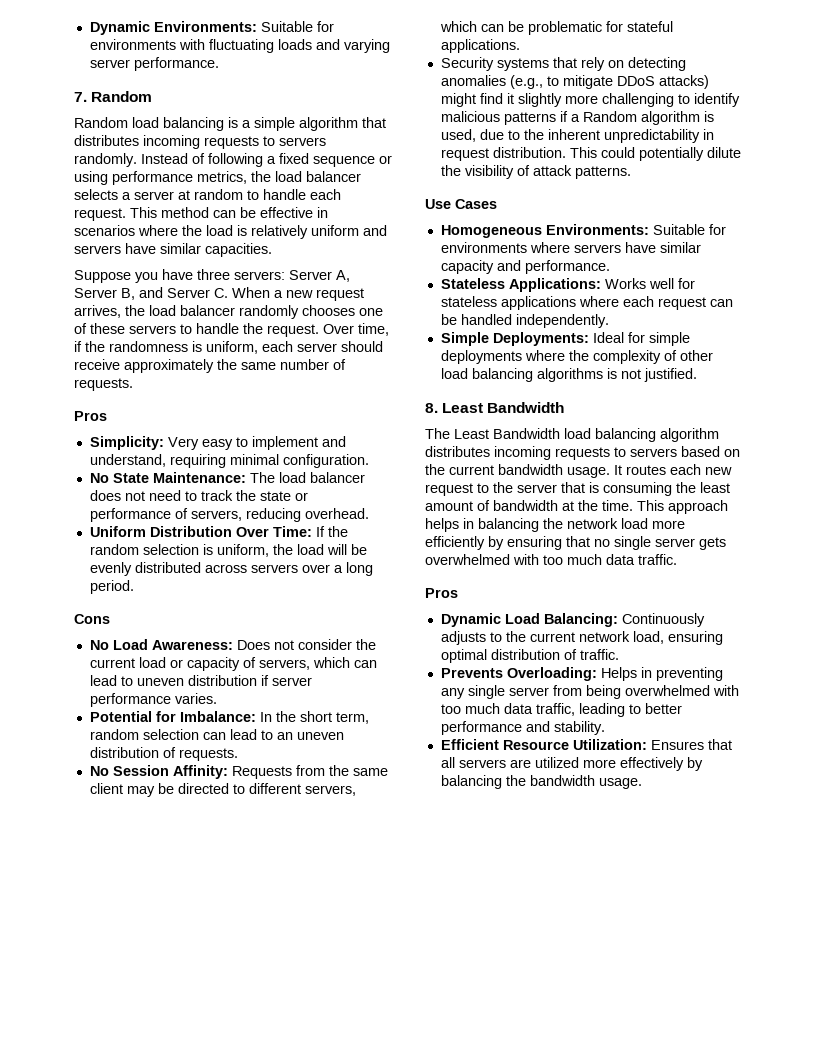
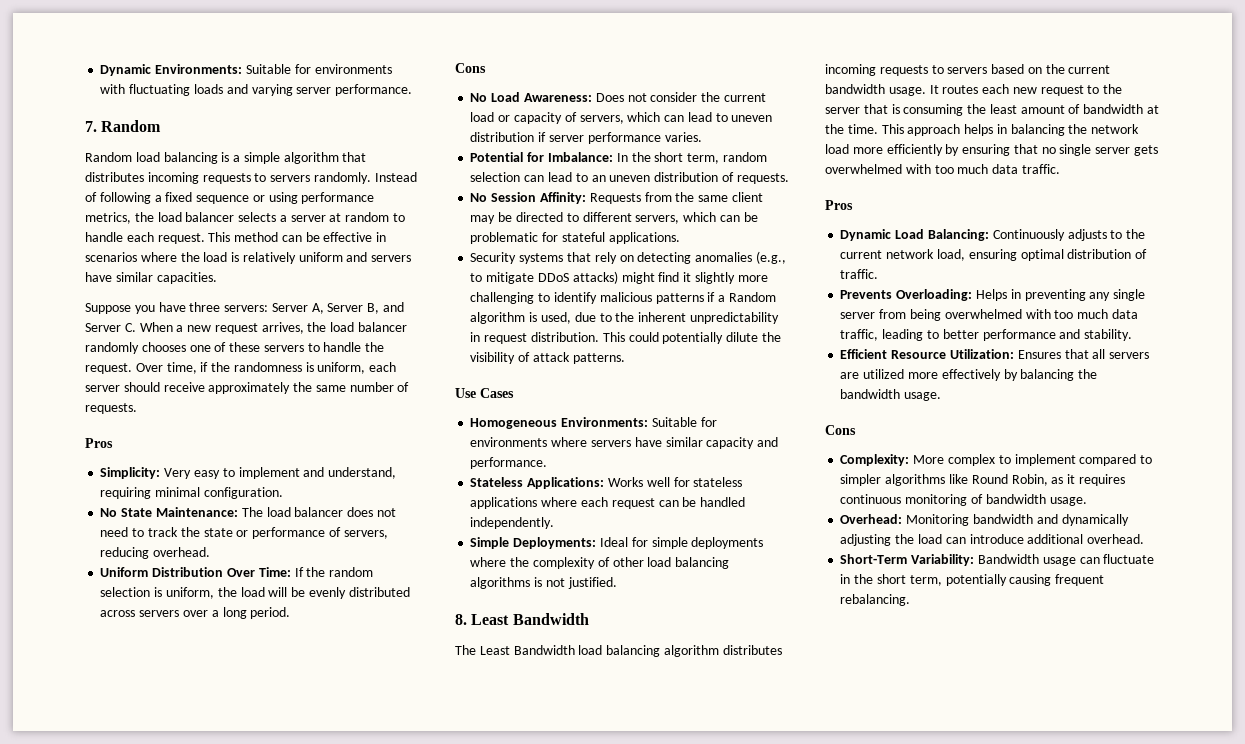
  Efficient Resource Utilization: Ensures that all servers are utilized more effectively by balancing the bandwidth usage.
+ Cons
+ Complexity: More complex to implement compared to simpler algorithms like Round Robin, as it requires continuous monitoring of bandwidth usage.
+ Overhead: Monitoring bandwidth and dynamically adjusting the load can introduce additional overhead.
+ Short-Term Variability: Bandwidth usage can fluctuate in the short term, potentially causing frequent rebalancing.

